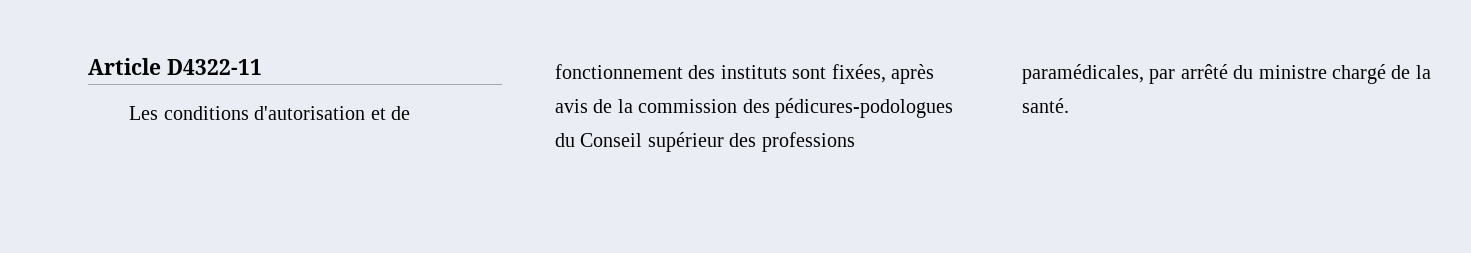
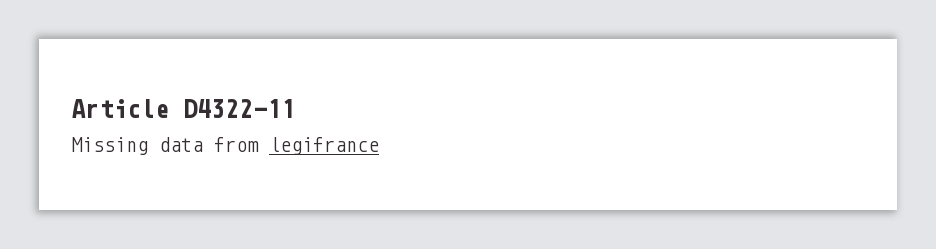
- Les conditions d'autorisation et de fonctionnement des instituts sont fixées, après avis de la commission des pédicures-podologues du Conseil supérieur des professions paramédicales, par arrêté du ministre chargé de la santé.
+ Missing data from legifrance

